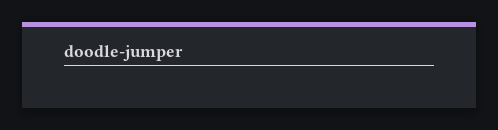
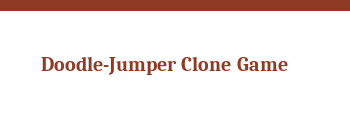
- doodle-jumper
+ Doodle-Jumper Clone Game

